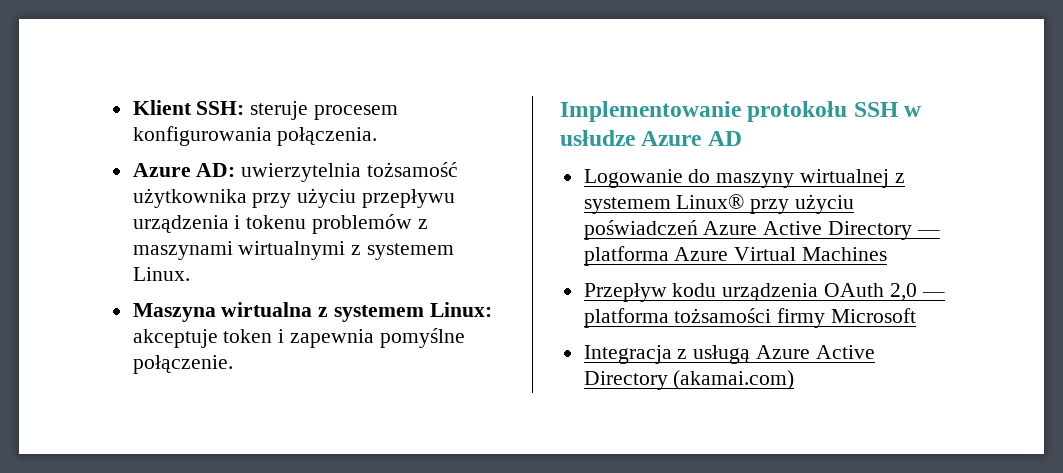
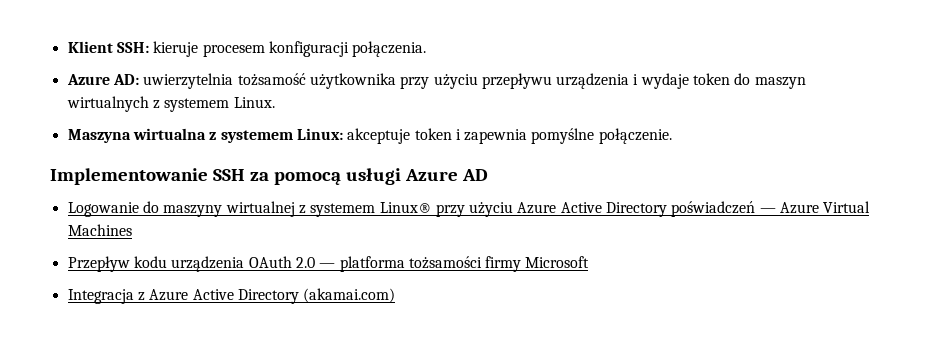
- Klient SSH: steruje procesem konfigurowania połączenia.
+ Klient SSH: kieruje procesem konfiguracji połączenia.
- Azure AD: uwierzytelnia tożsamość użytkownika przy użyciu przepływu urządzenia i tokenu problemów z maszynami wirtualnymi z systemem Linux.
+ Azure AD: uwierzytelnia tożsamość użytkownika przy użyciu przepływu urządzenia i wydaje token do maszyn wirtualnych z systemem Linux.
- Implementowanie protokołu SSH w usłudze Azure AD
+ Implementowanie SSH za pomocą usługi Azure AD
- Logowanie do maszyny wirtualnej z systemem Linux® przy użyciu poświadczeń Azure Active Directory — platforma Azure Virtual Machines
+ Logowanie do maszyny wirtualnej z systemem Linux® przy użyciu Azure Active Directory poświadczeń — Azure Virtual Machines
- Przepływ kodu urządzenia OAuth 2,0 — platforma tożsamości firmy Microsoft
+ Przepływ kodu urządzenia OAuth 2.0 — platforma tożsamości firmy Microsoft
- Integracja z usługą Azure Active Directory (akamai.com)
+ Integracja z Azure Active Directory (akamai.com)

